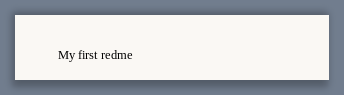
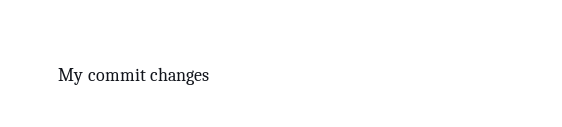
- My first redme
+ My commit changes

